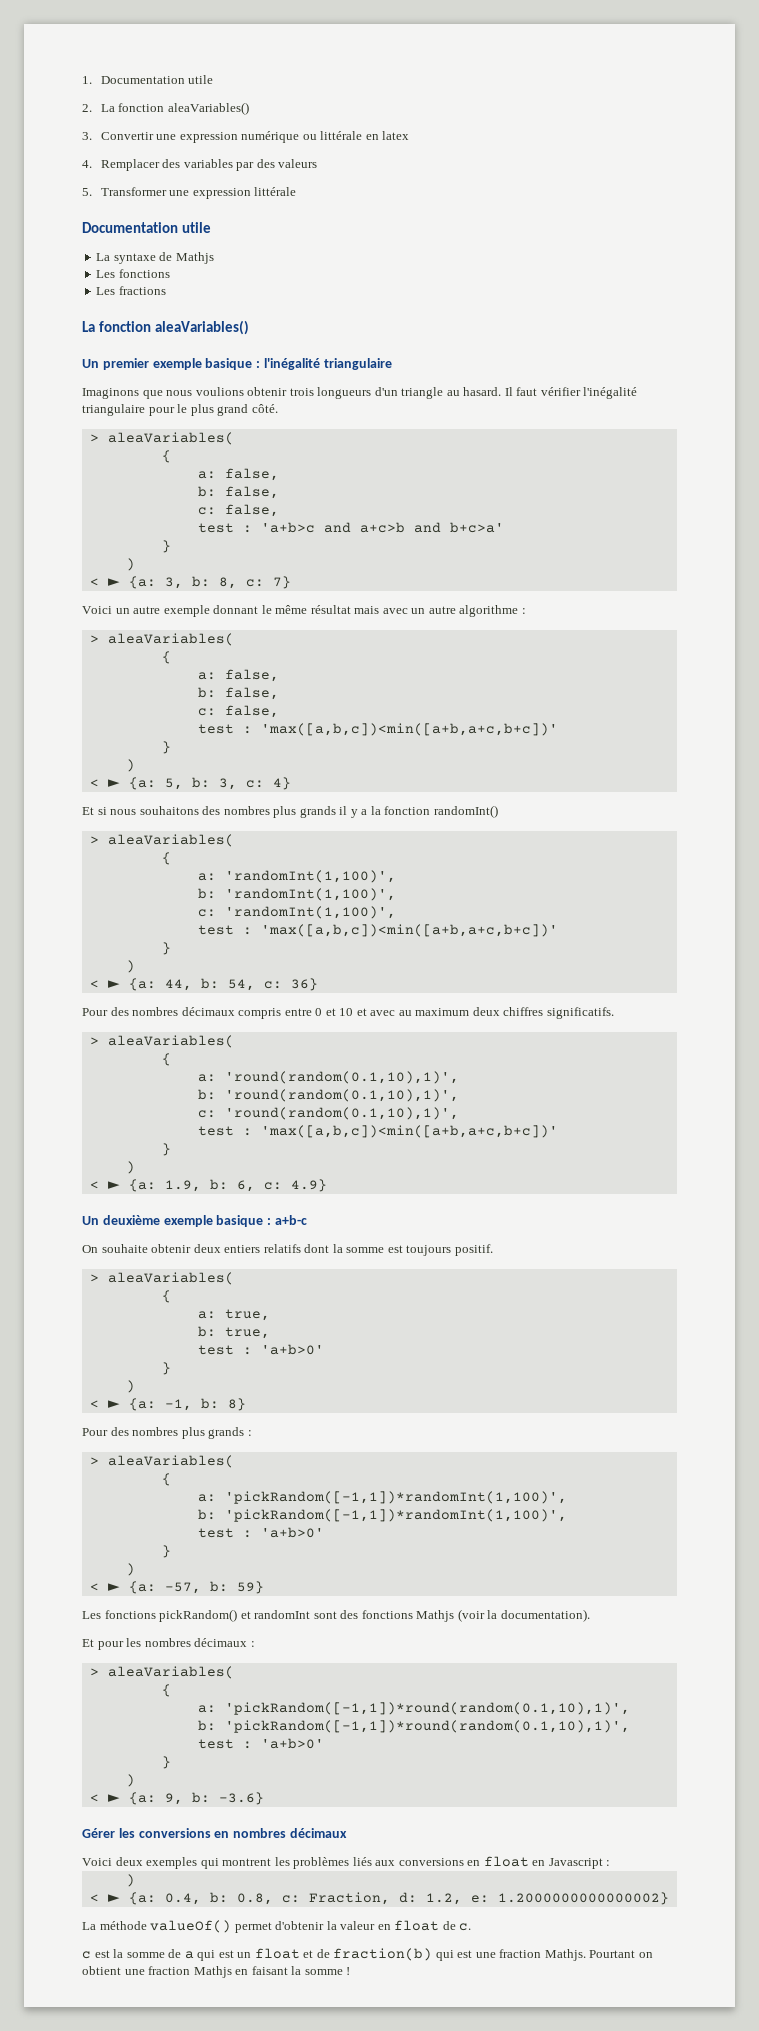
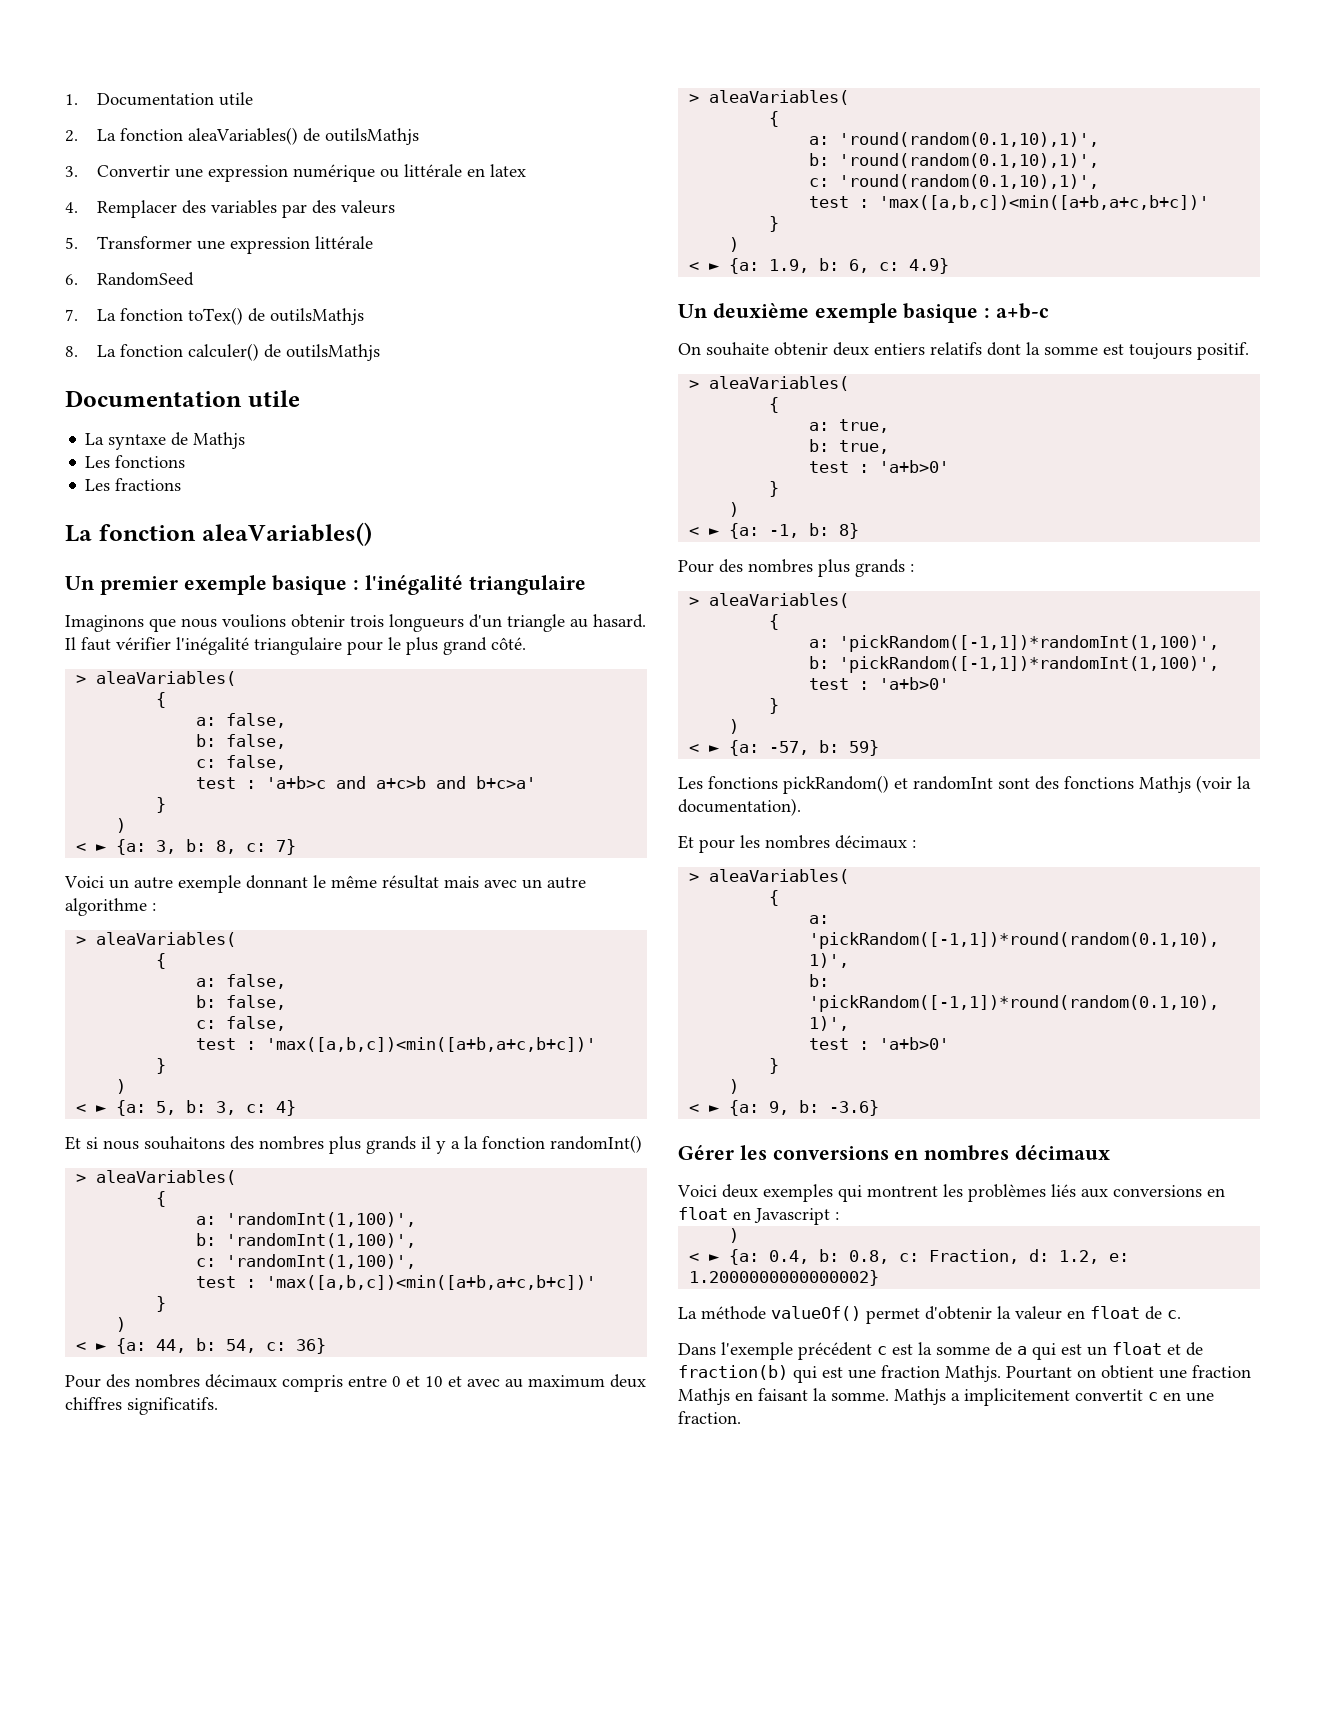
- 2. La fonction aleaVariables()
+ 2. La fonction aleaVariables() de outilsMathjs
+ 6. RandomSeed
+ 7. La fonction toTex() de outilsMathjs
+ 8. La fonction calculer() de outilsMathjs
- c est la somme de a qui est un float et de fraction(b) qui est une fraction Mathjs.
+ Dans l'exemple précédent c est la somme de a qui est un float et de fraction(b) qui est une fraction Mathjs.
- Pourtant on obtient une fraction Mathjs en faisant la somme !
+ Pourtant on obtient une fraction Mathjs en faisant la somme. Mathjs a implicitement convertit c en une fraction.

